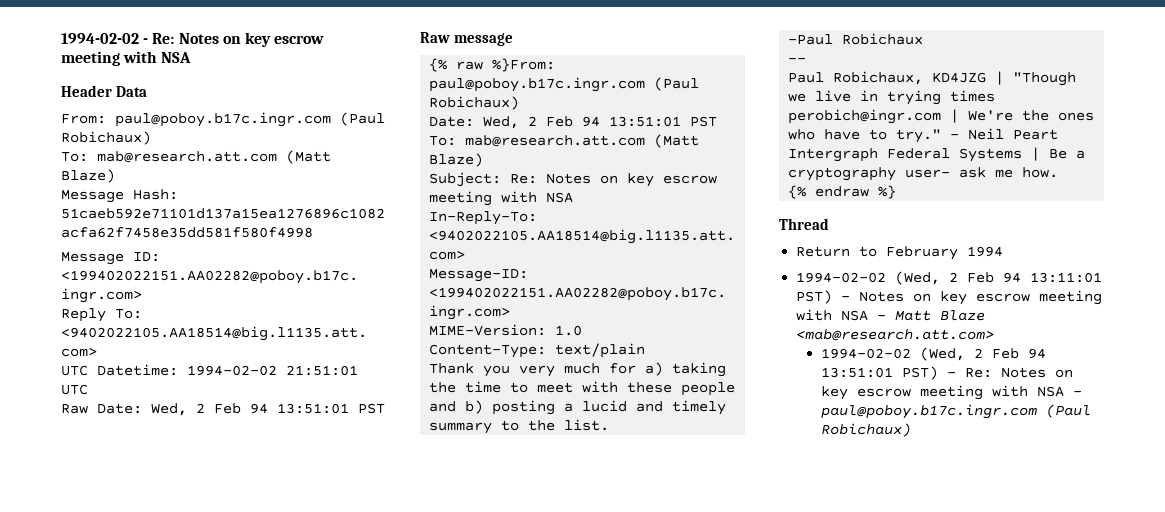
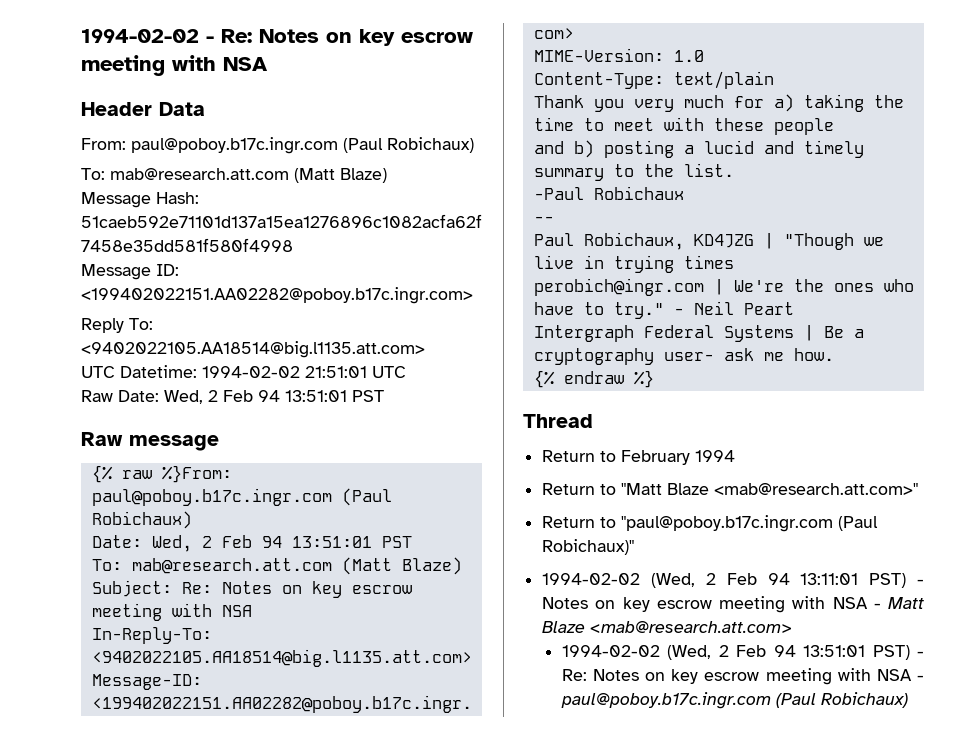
+ Return to "Matt Blaze <mab@research.att.com>"
+ Return to "paul@poboy.b17c.ingr.com (Paul Robichaux)"

